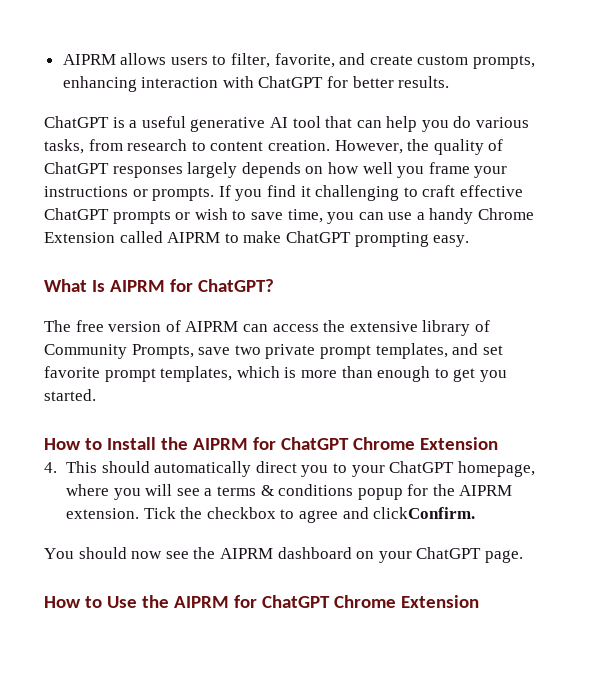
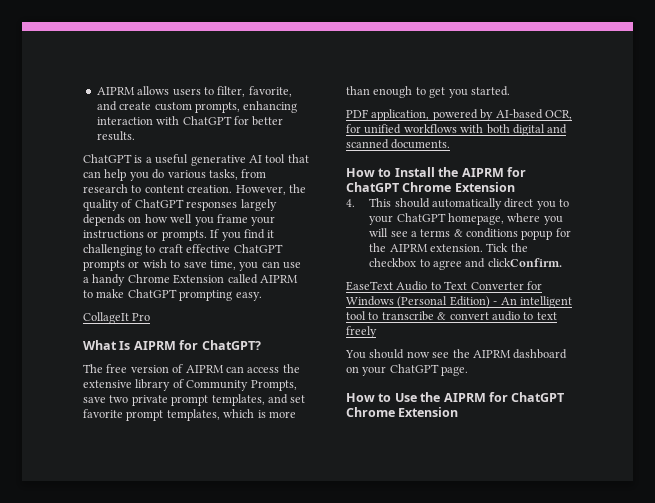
+ CollageIt Pro
+ PDF application, powered by AI-based OCR, for unified workflows with both digital and scanned documents.
+ EaseText Audio to Text Converter for Windows (Personal Edition) - An intelligent tool to transcribe & convert audio to text freely

